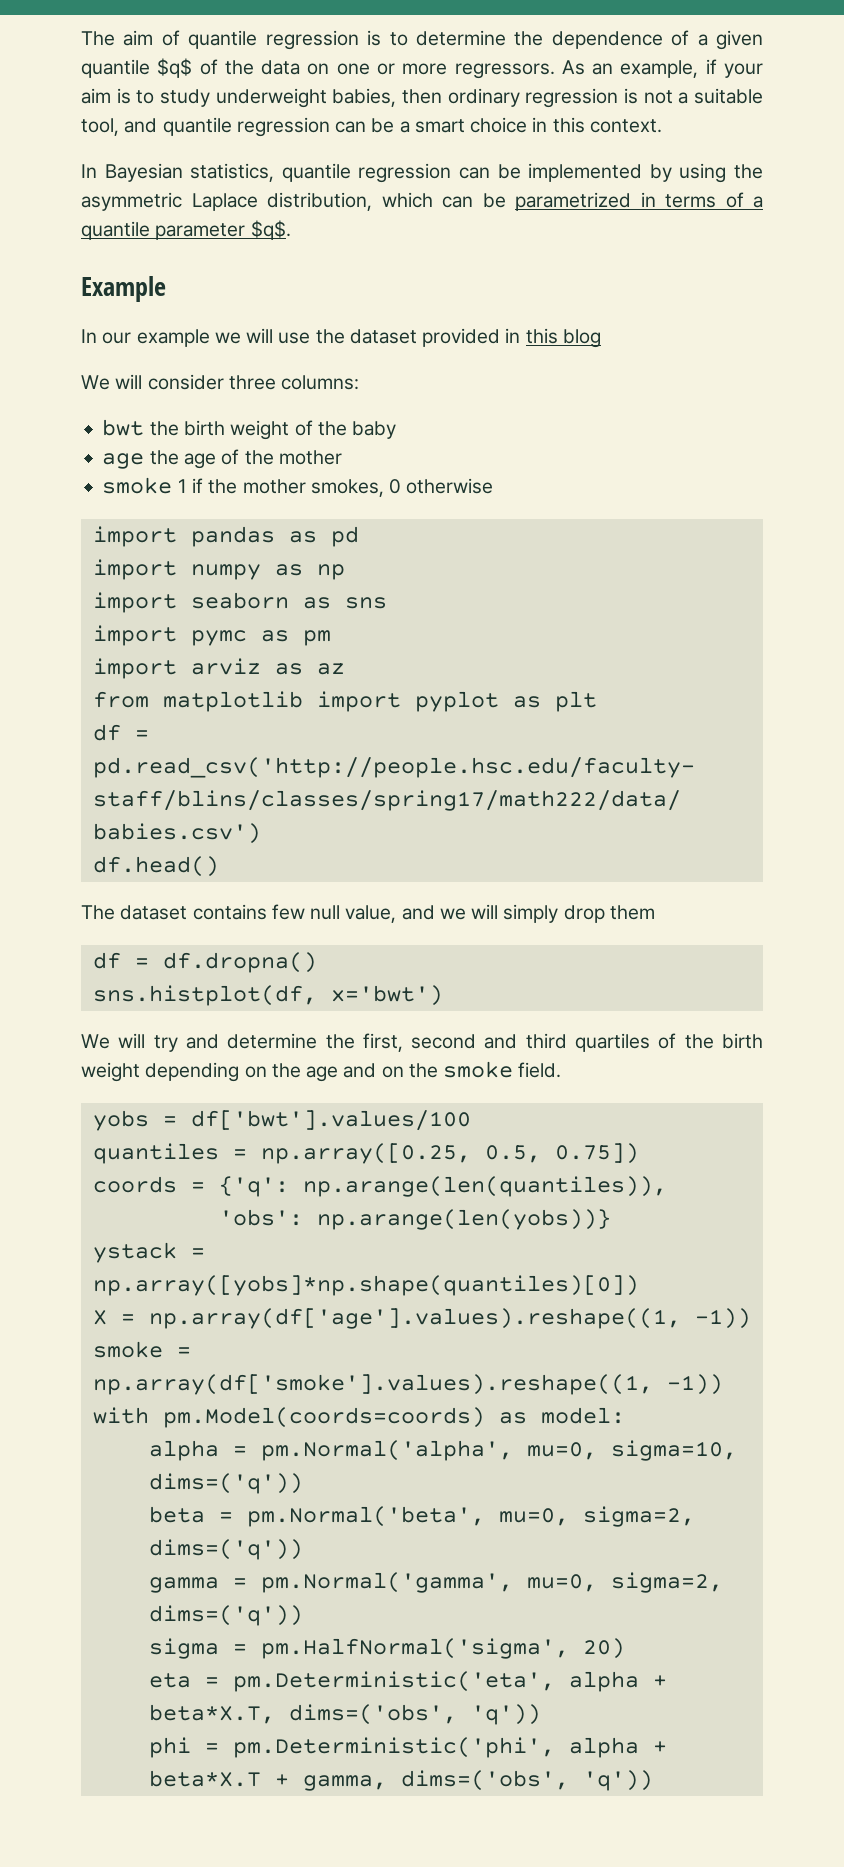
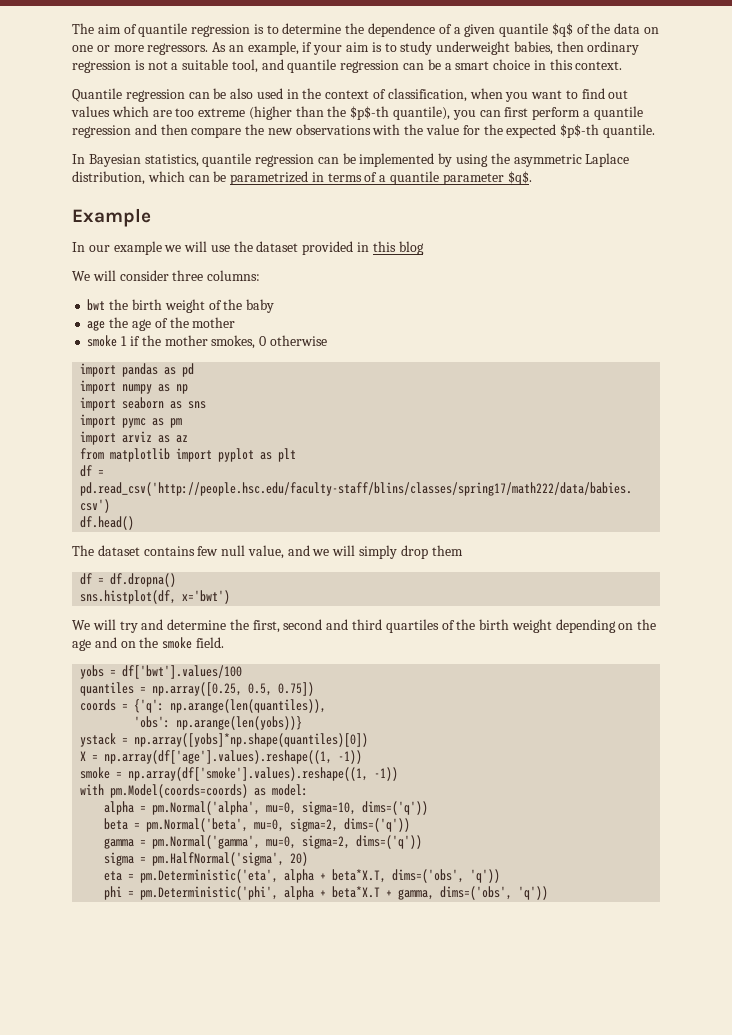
+ Quantile regression can be also used in the context of classification, when you want to find out values which are too extreme (higher than the $p$-th quantile), you can first perform a quantile regression and then compare the new observations with the value for the expected $p$-th quantile.

